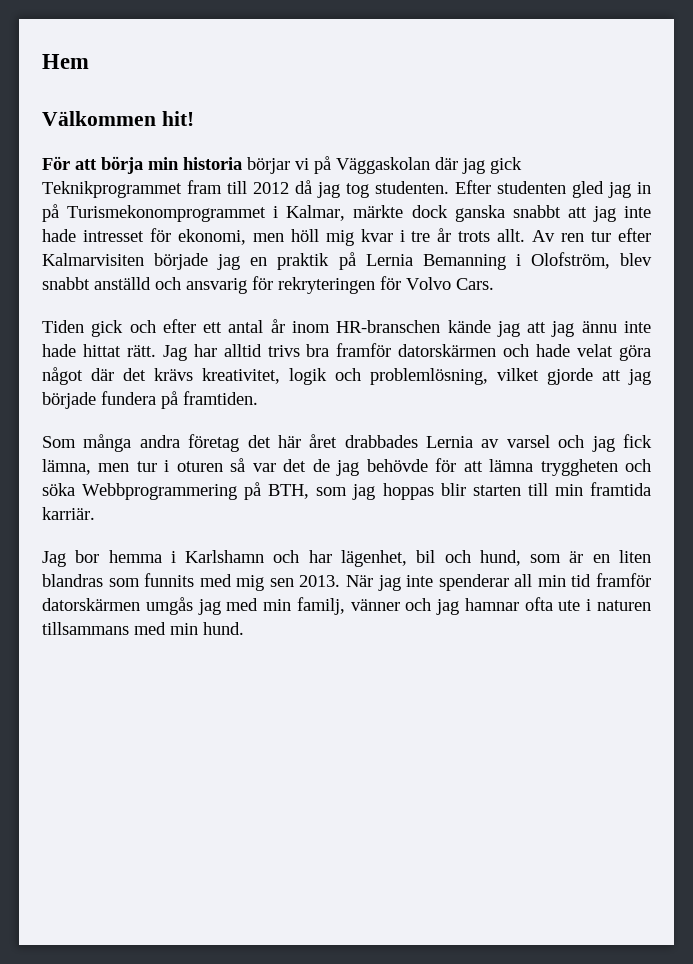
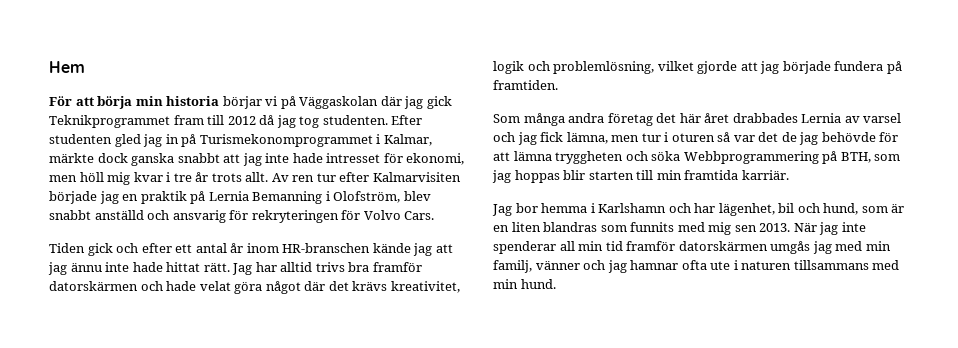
- Välkommen hit!

